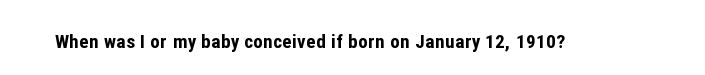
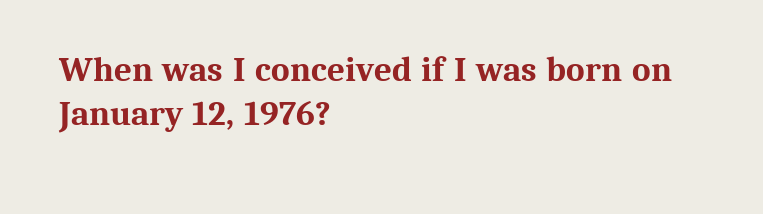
- When was I or my baby conceived if born on January 12, 1910?
+ When was I conceived if I was born on January 12, 1976?

